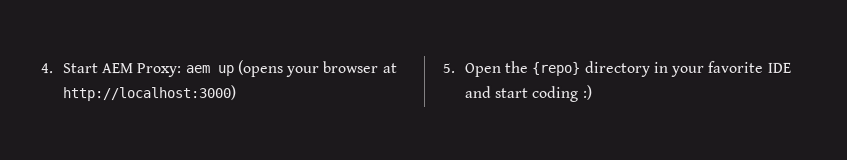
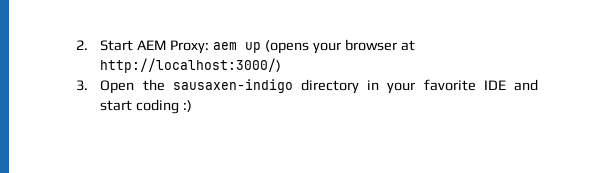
- 4. Start AEM Proxy: aem up (opens your browser at http://localhost:3000)
- 5. Open the {repo} directory in your favorite IDE and start coding :)
+ 2. Start AEM Proxy: aem up (opens your browser at http://localhost:3000/)
+ 3. Open the sausaxen-indigo directory in your favorite IDE and start coding :)

